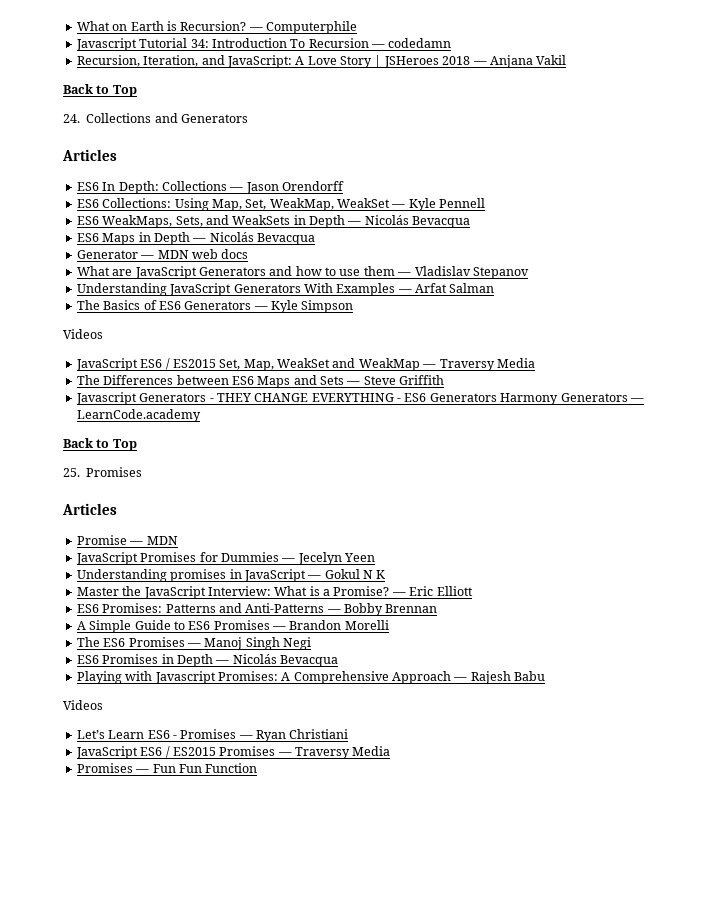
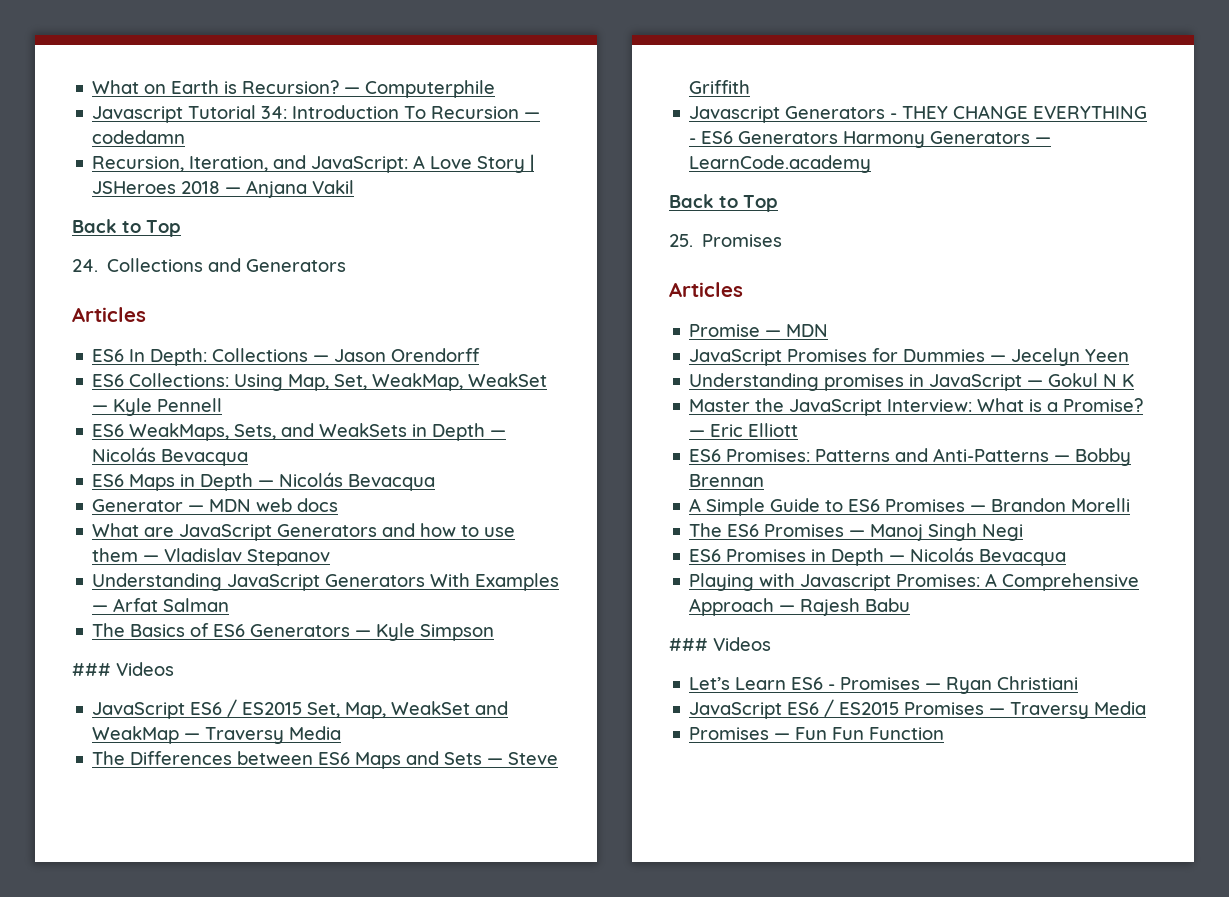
  The Basics of ES6 Generators — Kyle Simpson
- Videos
+ ### Videos
  Playing with Javascript Promises: A Comprehensive Approach — Rajesh Babu
- Videos
+ ### Videos

